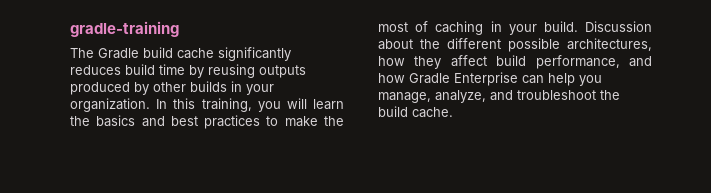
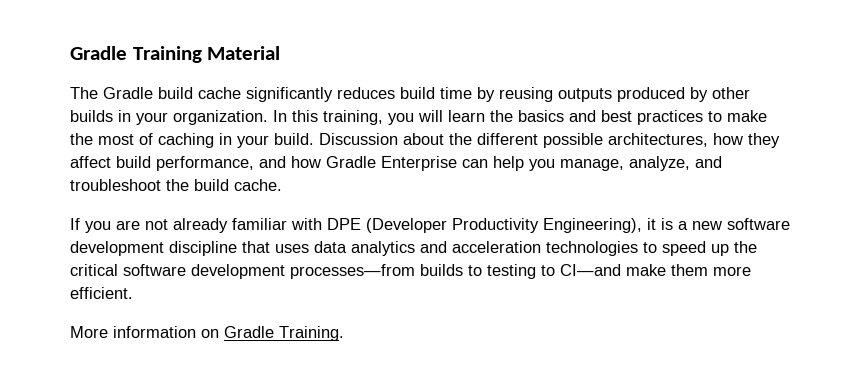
- gradle-training
+ Gradle Training Material
+ If you are not already familiar with DPE (Developer Productivity Engineering), it is a new software development discipline that uses data analytics and acceleration technologies to speed up the critical software development processes—from builds to testing to CI—and make them more efficient.
+ More information on Gradle Training.

